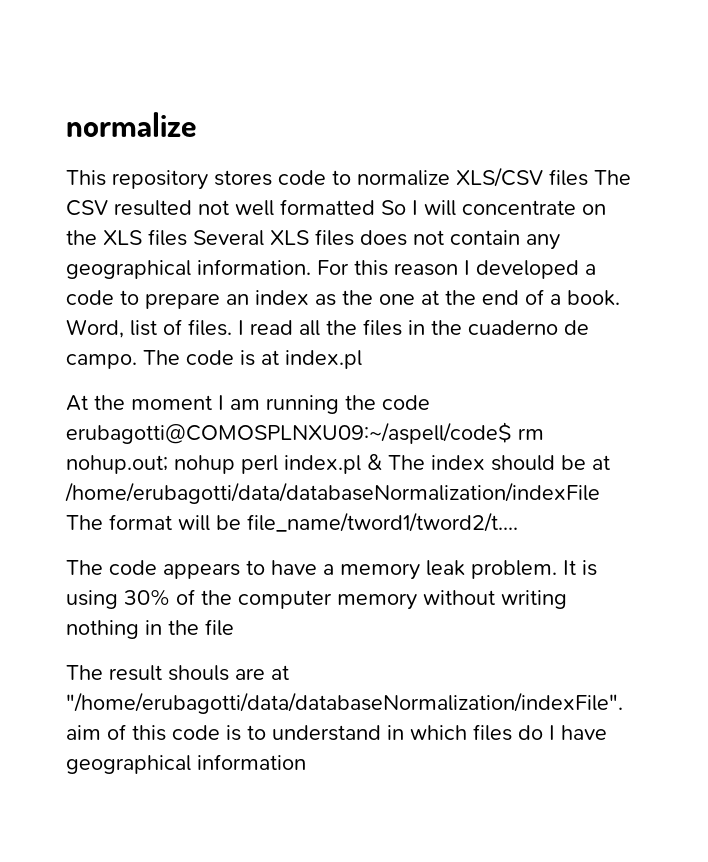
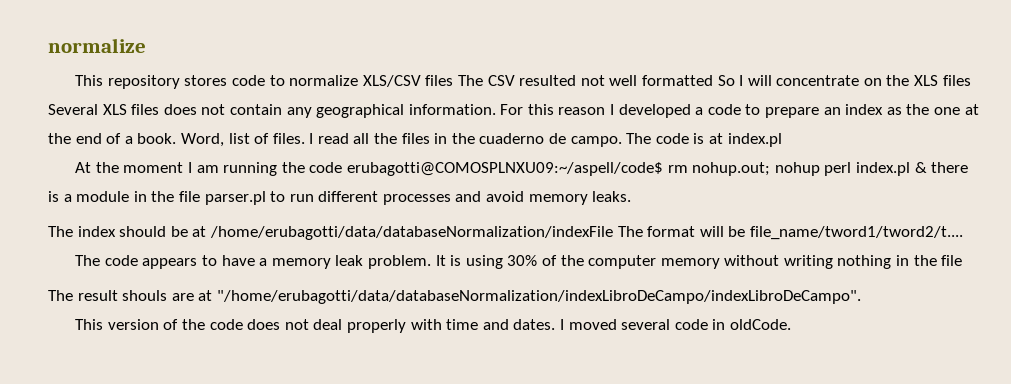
- At the moment I am running the code erubagotti@COMOSPLNXU09:~/aspell/code$ rm nohup.out; nohup perl index.pl & The index should be at /home/erubagotti/data/databaseNormalization/indexFile The format will be file_name/tword1/tword2/t....
+ At the moment I am running the code erubagotti@COMOSPLNXU09:~/aspell/code$ rm nohup.out; nohup perl index.pl & there is a module in the file parser.pl to run different processes and avoid memory leaks.
+ The index should be at /home/erubagotti/data/databaseNormalization/indexFile The format will be file_name/tword1/tword2/t....
- The result shouls are at "/home/erubagotti/data/databaseNormalization/indexFile". aim of this code is to understand in which files do I have geographical information
+ The result shouls are at "/home/erubagotti/data/databaseNormalization/indexLibroDeCampo/indexLibroDeCampo".
+ This version of the code does not deal properly with time and dates. I moved several code in oldCode.

